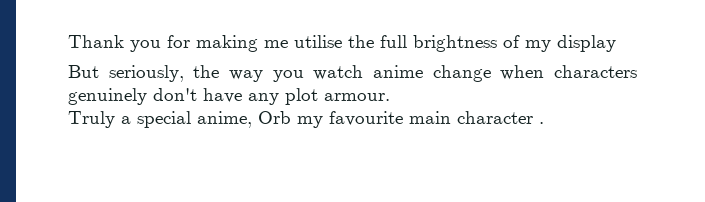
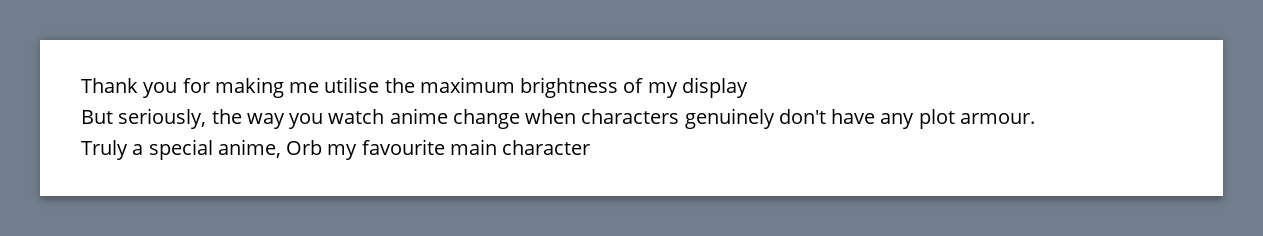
- Thank you for making me utilise the full brightness of my display
+ Thank you for making me utilise the maximum brightness of my display
- Truly a special anime, Orb my favourite main character .
+ Truly a special anime, Orb my favourite main character

